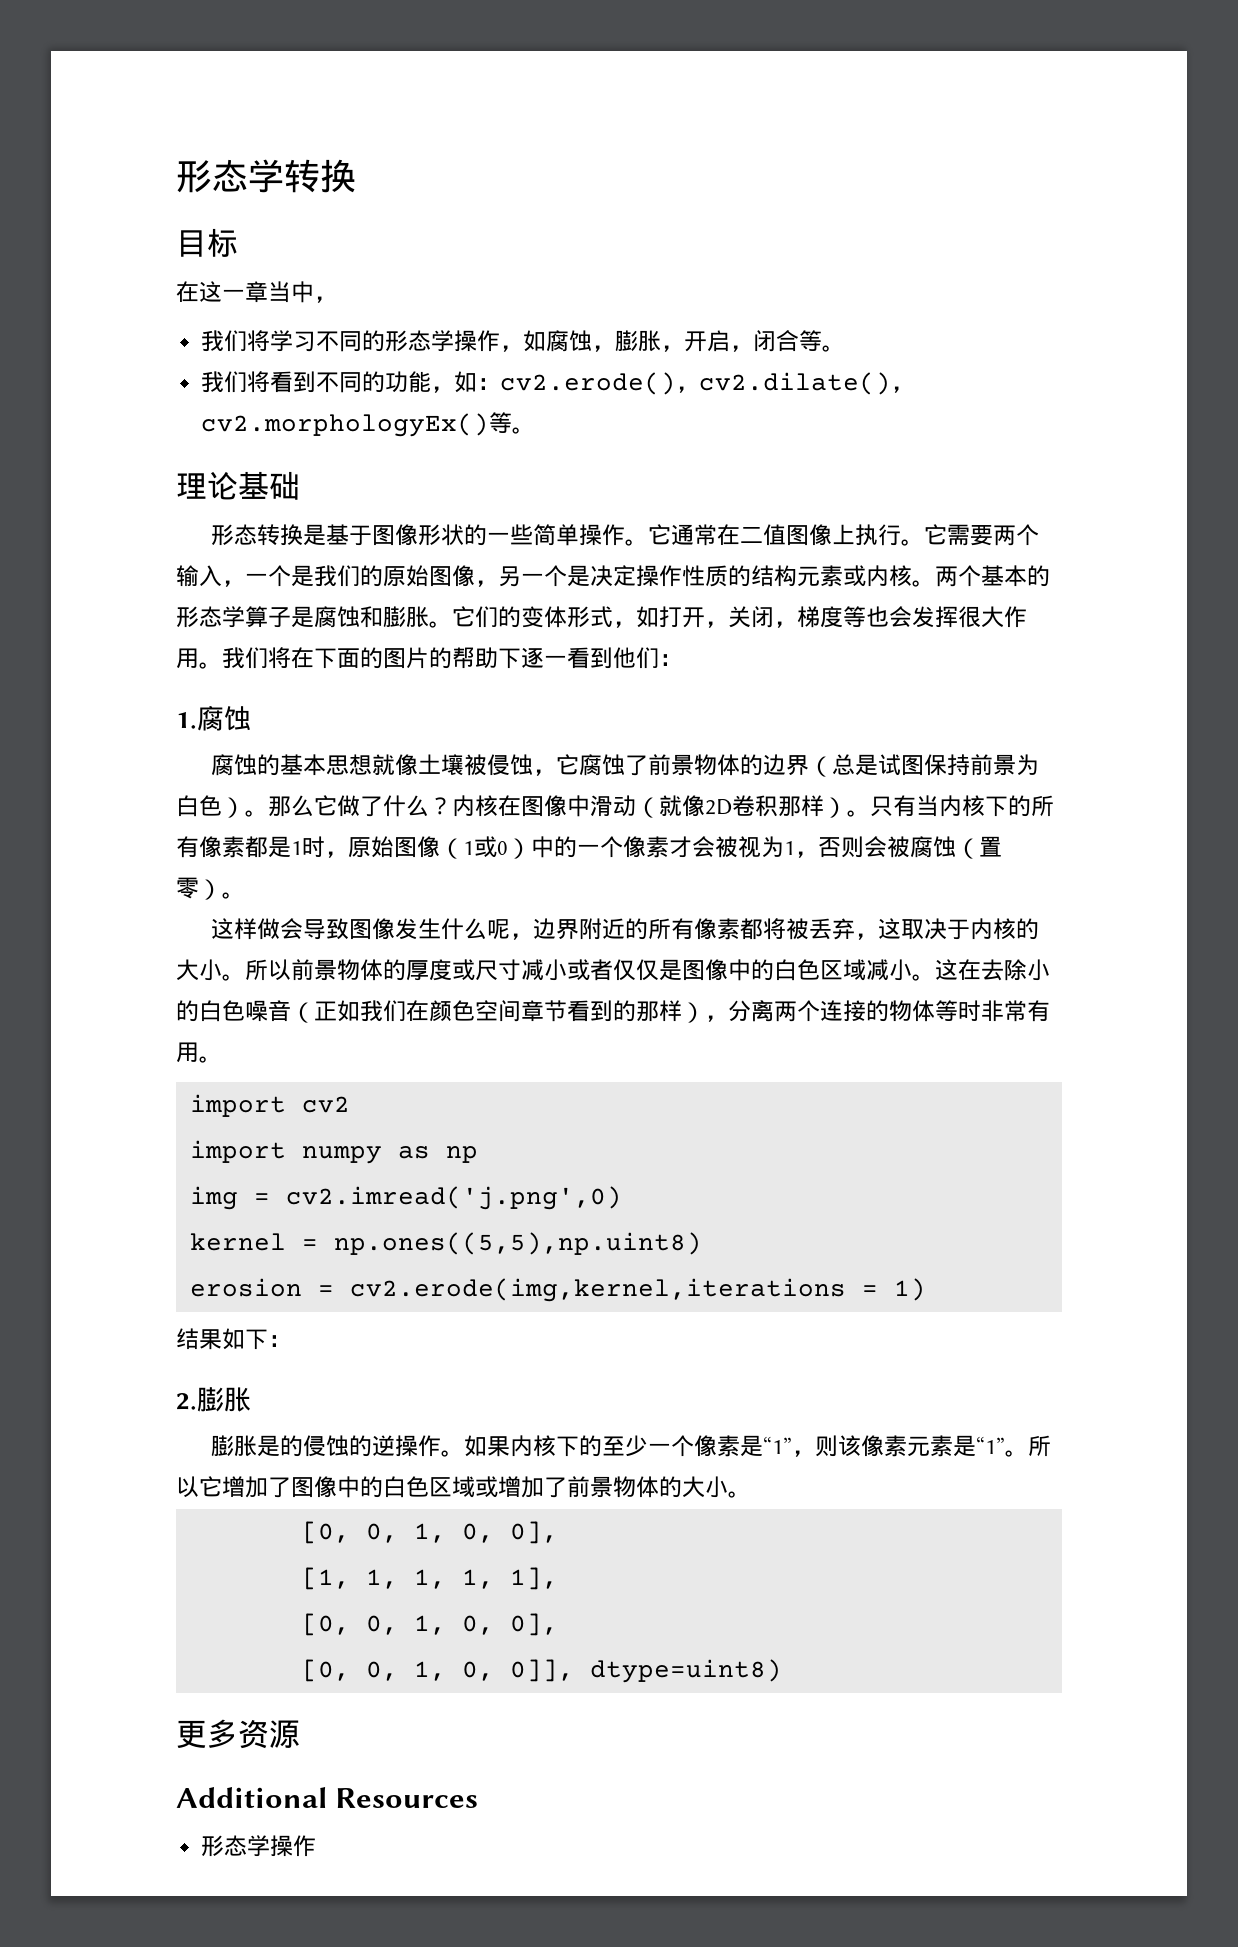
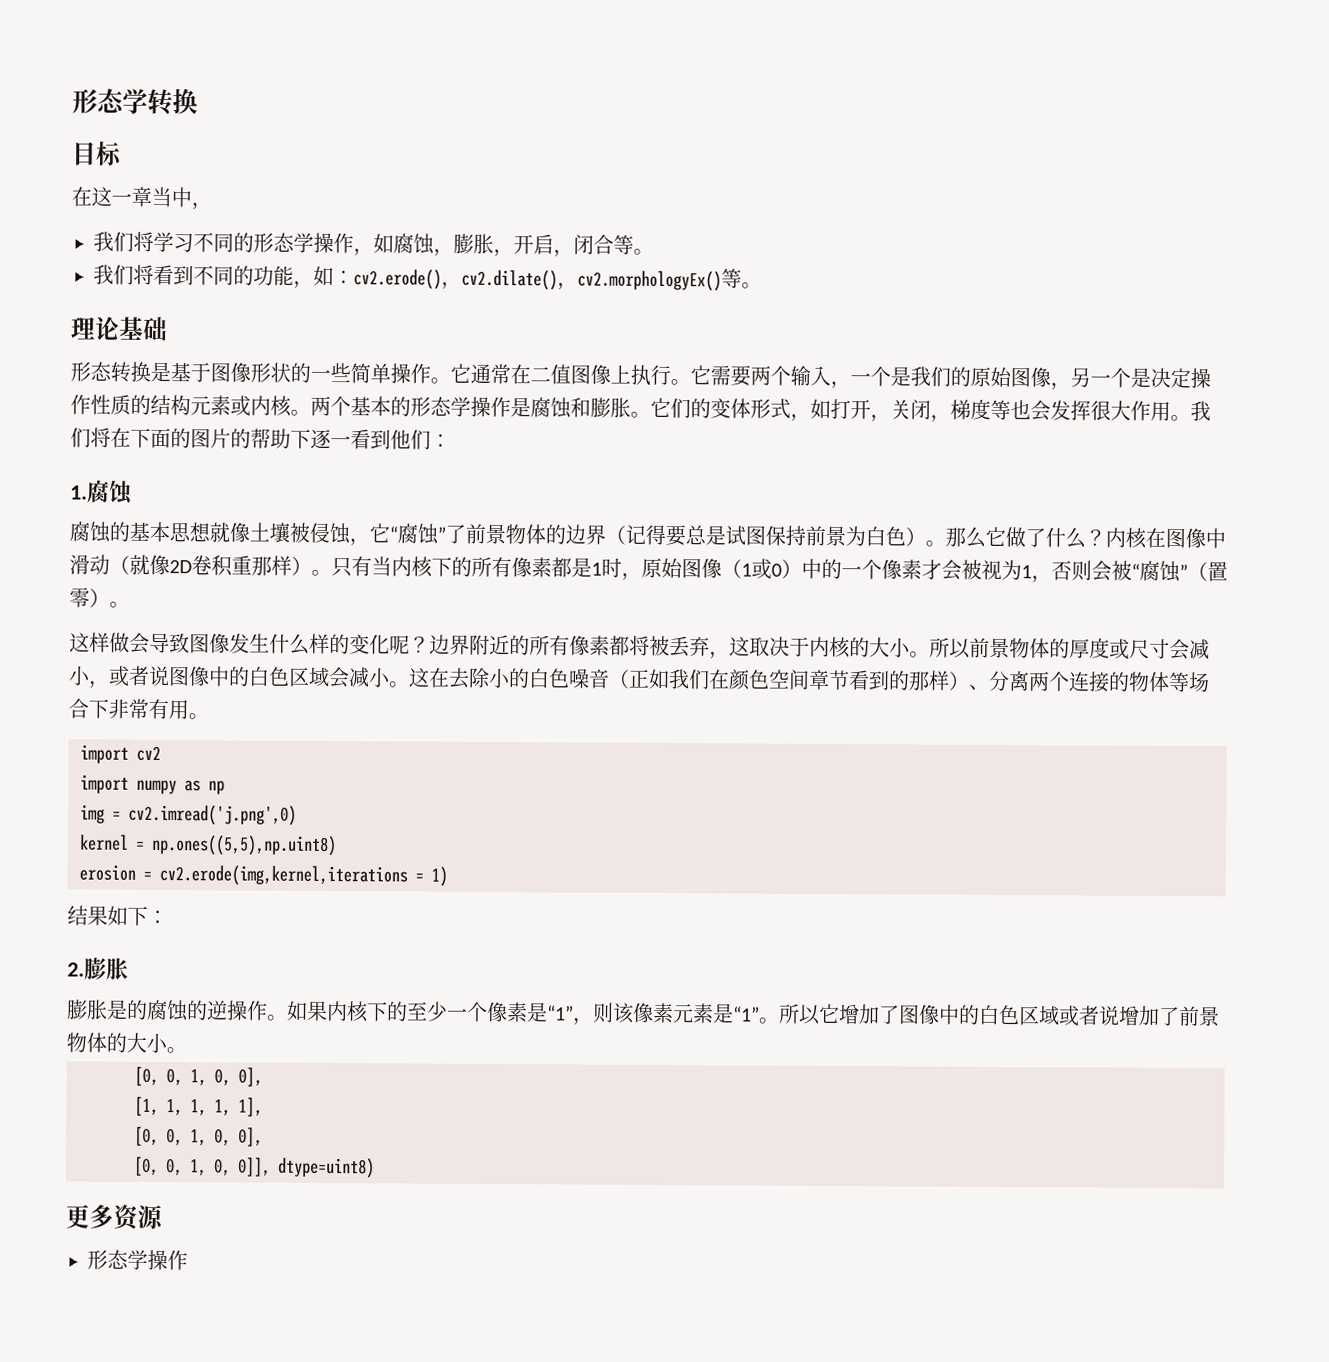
- 两个基本的形态学算子是腐蚀和膨胀。
+ 两个基本的形态学操作是腐蚀和膨胀。
- 腐蚀的基本思想就像土壤被侵蚀，它腐蚀了前景物体的边界（总是试图保持前景为白色）。
+ 腐蚀的基本思想就像土壤被侵蚀，它“腐蚀”了前景物体的边界（记得要总是试图保持前景为白色）。
- 内核在图像中滑动（就像2D卷积那样）。
+ 内核在图像中滑动（就像2D卷积重那样）。
- 只有当内核下的所有像素都是1时，原始图像（1或0）中的一个像素才会被视为1，否则会被腐蚀（置零）。
+ 只有当内核下的所有像素都是1时，原始图像（1或0）中的一个像素才会被视为1，否则会被“腐蚀”（置零）。
- 这样做会导致图像发生什么呢，边界附近的所有像素都将被丢弃，这取决于内核的大小。
+ 这样做会导致图像发生什么样的变化呢？边界附近的所有像素都将被丢弃，这取决于内核的大小。
- 所以前景物体的厚度或尺寸减小或者仅仅是图像中的白色区域减小。
+ 所以前景物体的厚度或尺寸会减小，或者说图像中的白色区域会减小。
- 这在去除小的白色噪音（正如我们在颜色空间章节看到的那样），分离两个连接的物体等时非常有用。
+ 这在去除小的白色噪音（正如我们在颜色空间章节看到的那样）、分离两个连接的物体等场合下非常有用。
- 膨胀是的侵蚀的逆操作。
+ 膨胀是的腐蚀的逆操作。
- 所以它增加了图像中的白色区域或增加了前景物体的大小。
+ 所以它增加了图像中的白色区域或者说增加了前景物体的大小。
- Additional Resources

